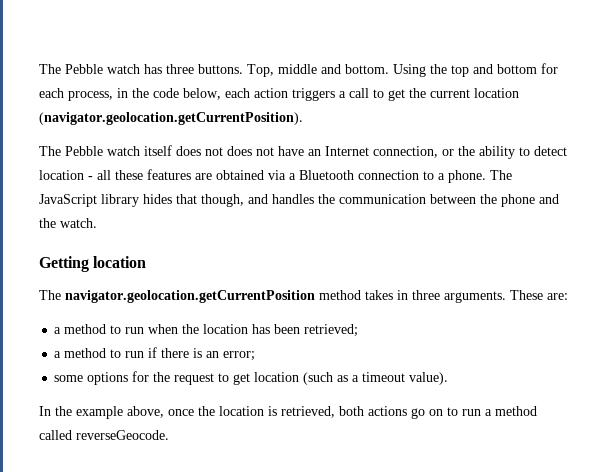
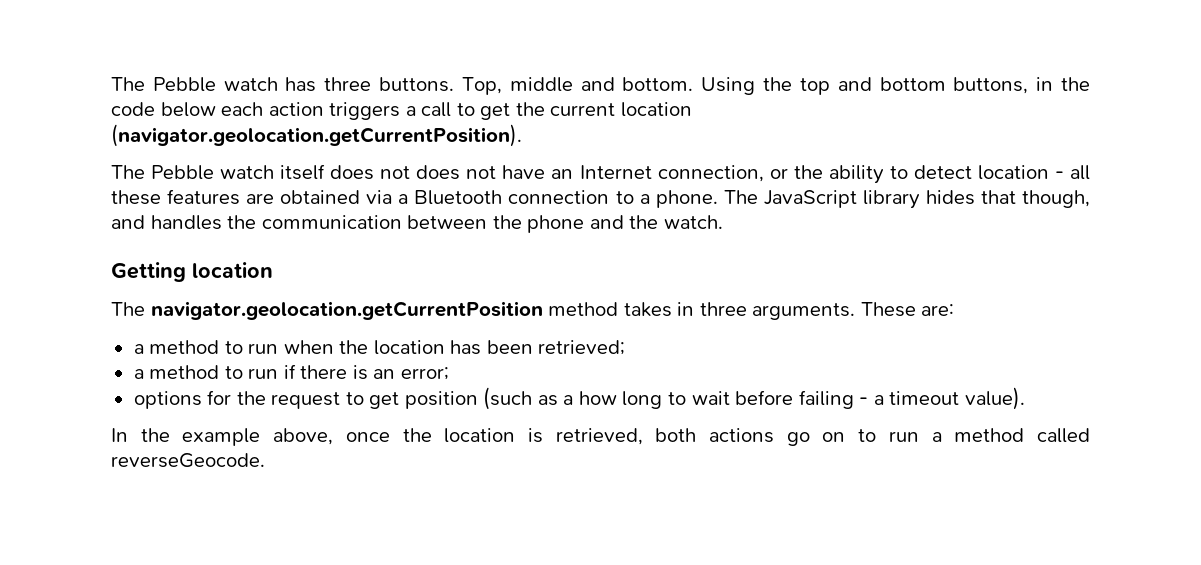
- Using the top and bottom for each process, in the code below, each action triggers a call to get the current location (navigator.geolocation.getCurrentPosition).
+ Using the top and bottom buttons, in the code below each action triggers a call to get the current location (navigator.geolocation.getCurrentPosition).
- some options for the request to get location (such as a timeout value).
+ options for the request to get position (such as a how long to wait before failing - a timeout value).

